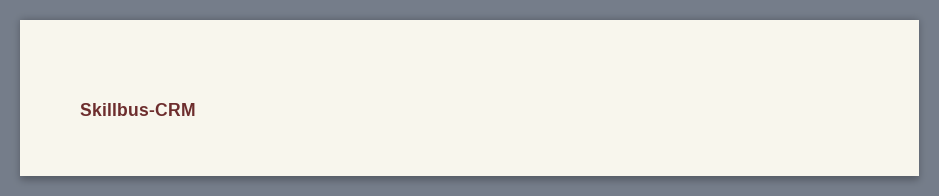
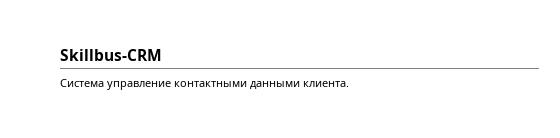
+ Система управление контактными данными клиента.

